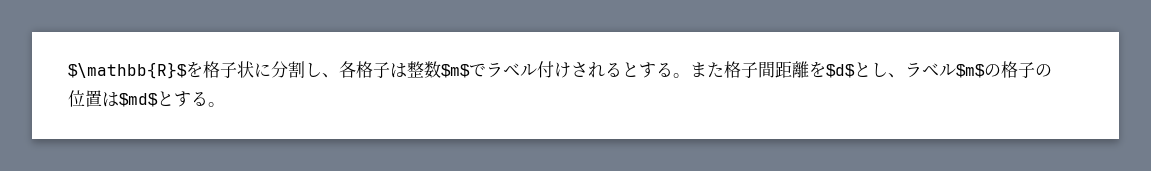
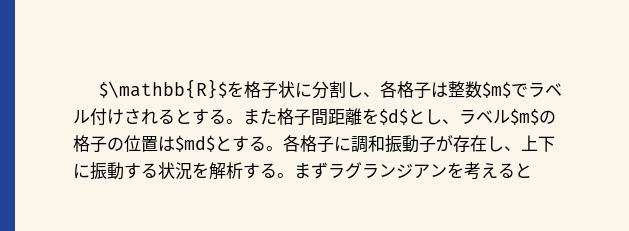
+ 各格子に調和振動子が存在し、上下に振動する状況を解析する。まずラグランジアンを考えると

